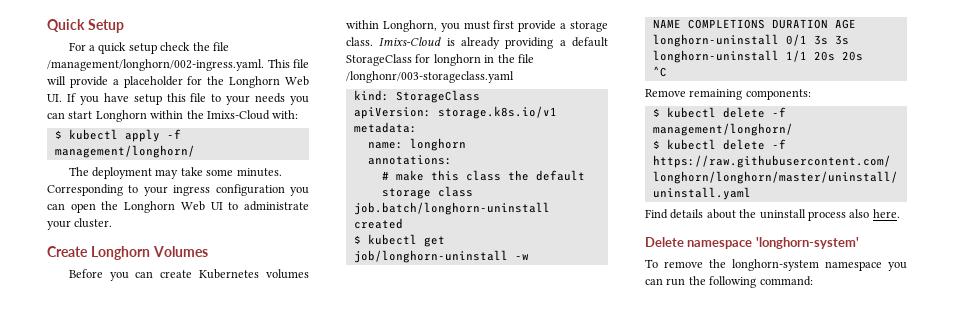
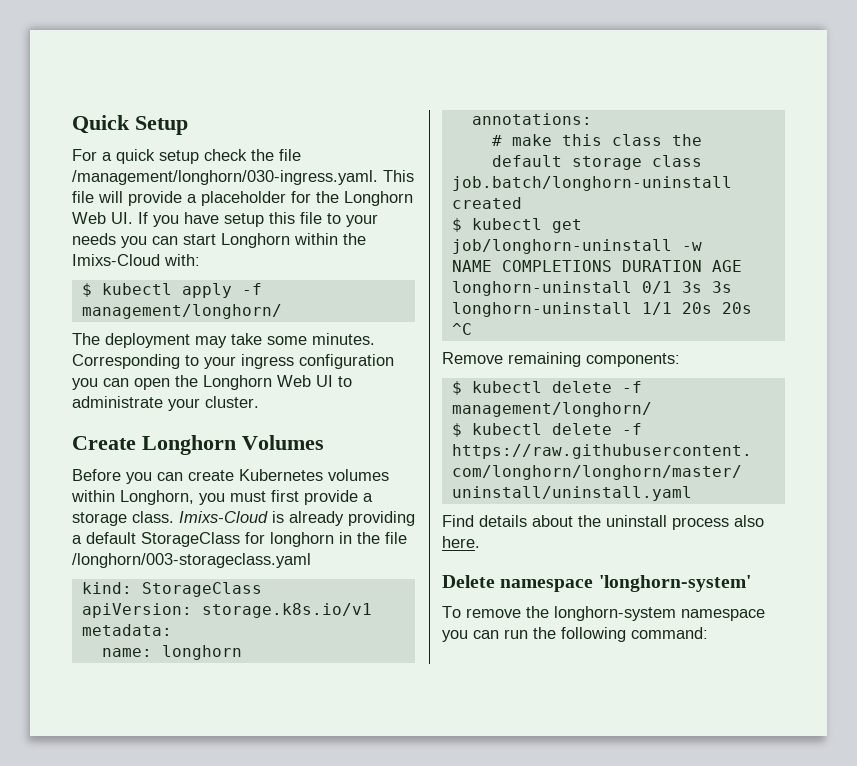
- For a quick setup check the file /management/longhorn/002-ingress.yaml. This file will provide a placeholder for the Longhorn Web UI. If you have setup this file to your needs you can start Longhorn within the Imixs-Cloud with:
+ For a quick setup check the file /management/longhorn/030-ingress.yaml. This file will provide a placeholder for the Longhorn Web UI. If you have setup this file to your needs you can start Longhorn within the Imixs-Cloud with:
- Imixs-Cloud is already providing a default StorageClass for longhorn in the file /longhonr/003-storageclass.yaml
+ Imixs-Cloud is already providing a default StorageClass for longhorn in the file /longhorn/003-storageclass.yaml

